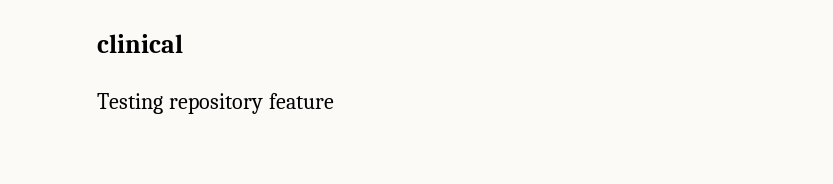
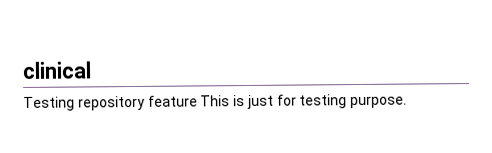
- Testing repository feature
+ Testing repository feature This is just for testing purpose.

